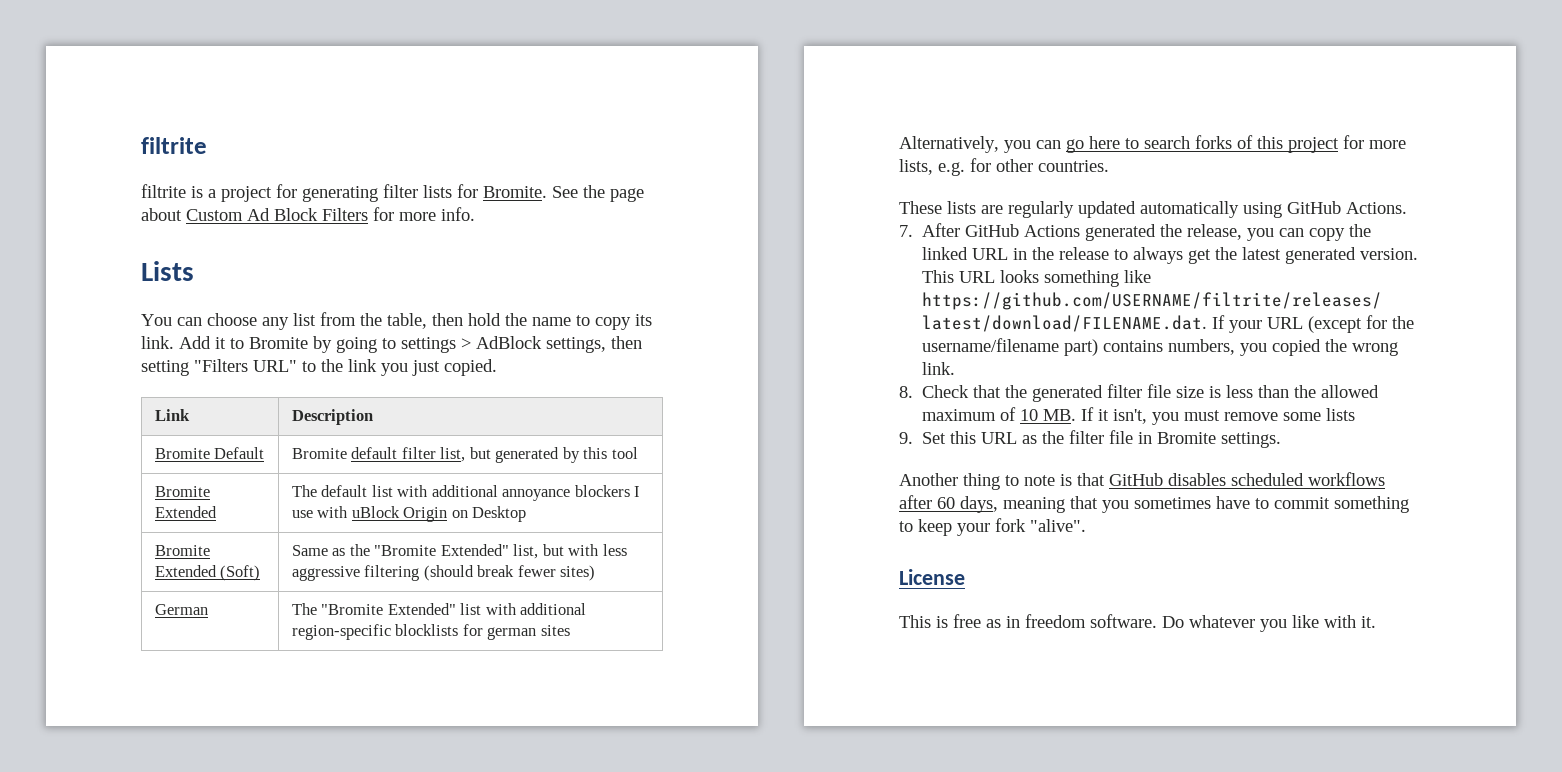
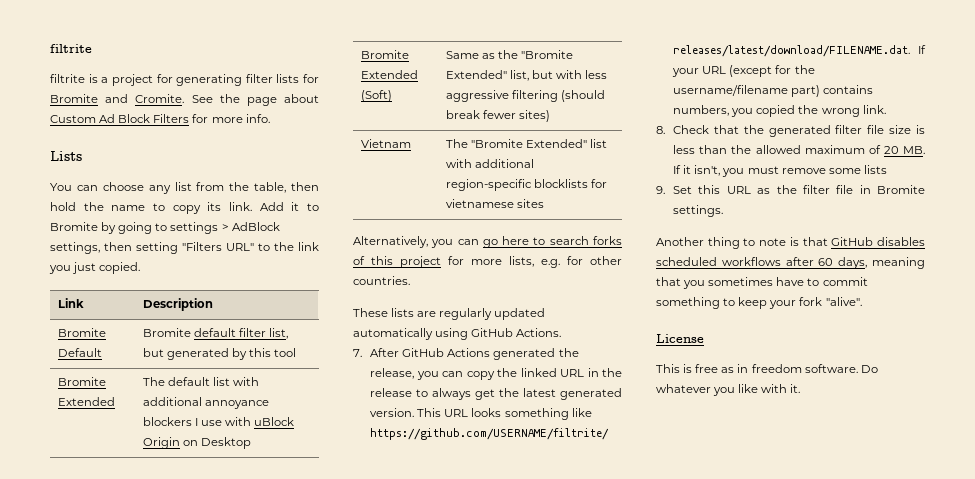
- filtrite is a project for generating filter lists for Bromite.
+ filtrite is a project for generating filter lists for Bromite and Cromite.
- German | The "Bromite Extended" list with additional region-specific blocklists for german sites
+ Vietnam | The "Bromite Extended" list with additional region-specific blocklists for vietnamese sites
- 8. Check that the generated filter file size is less than the allowed maximum of 10 MB. If it isn't, you must remove some lists
+ 8. Check that the generated filter file size is less than the allowed maximum of 20 MB. If it isn't, you must remove some lists

